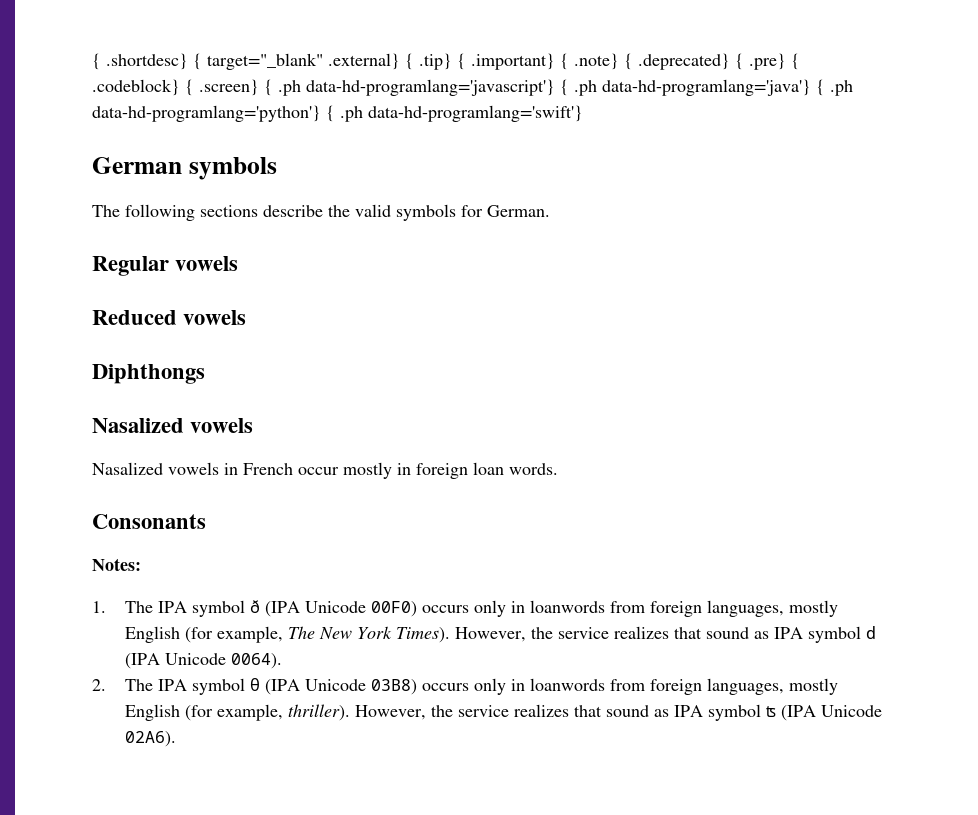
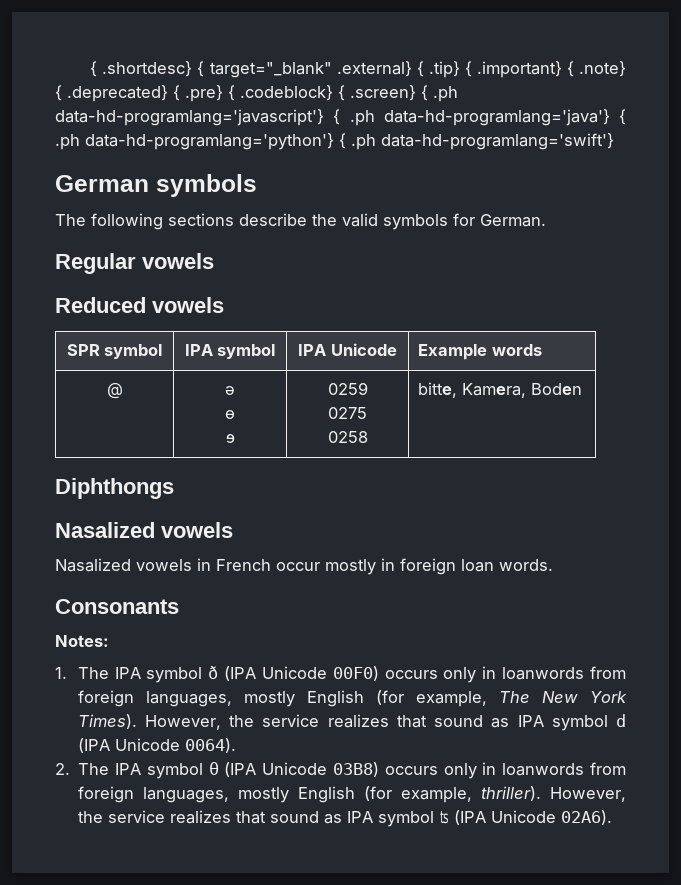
+ SPR symbol | IPA symbol | IPA Unicode | Example words
+ @ | ə
+ ɵ
+ ɘ | 0259
+ 0275
+ 0258 | bitte, Kamera, Boden

